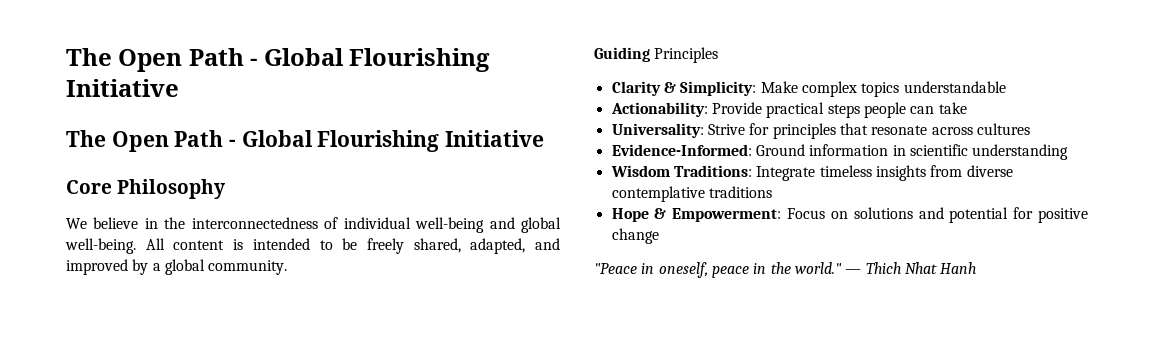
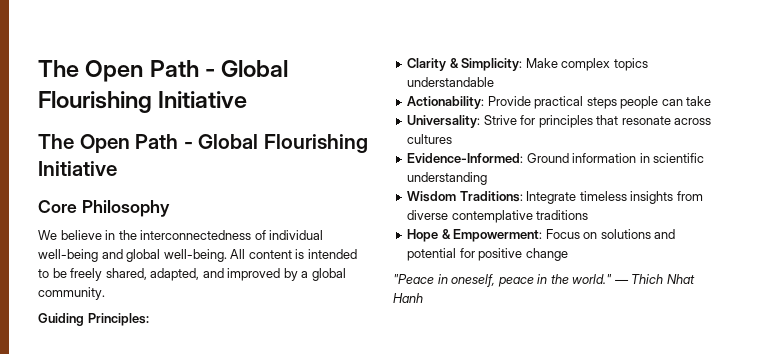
- Guiding Principles
+ Guiding Principles:

